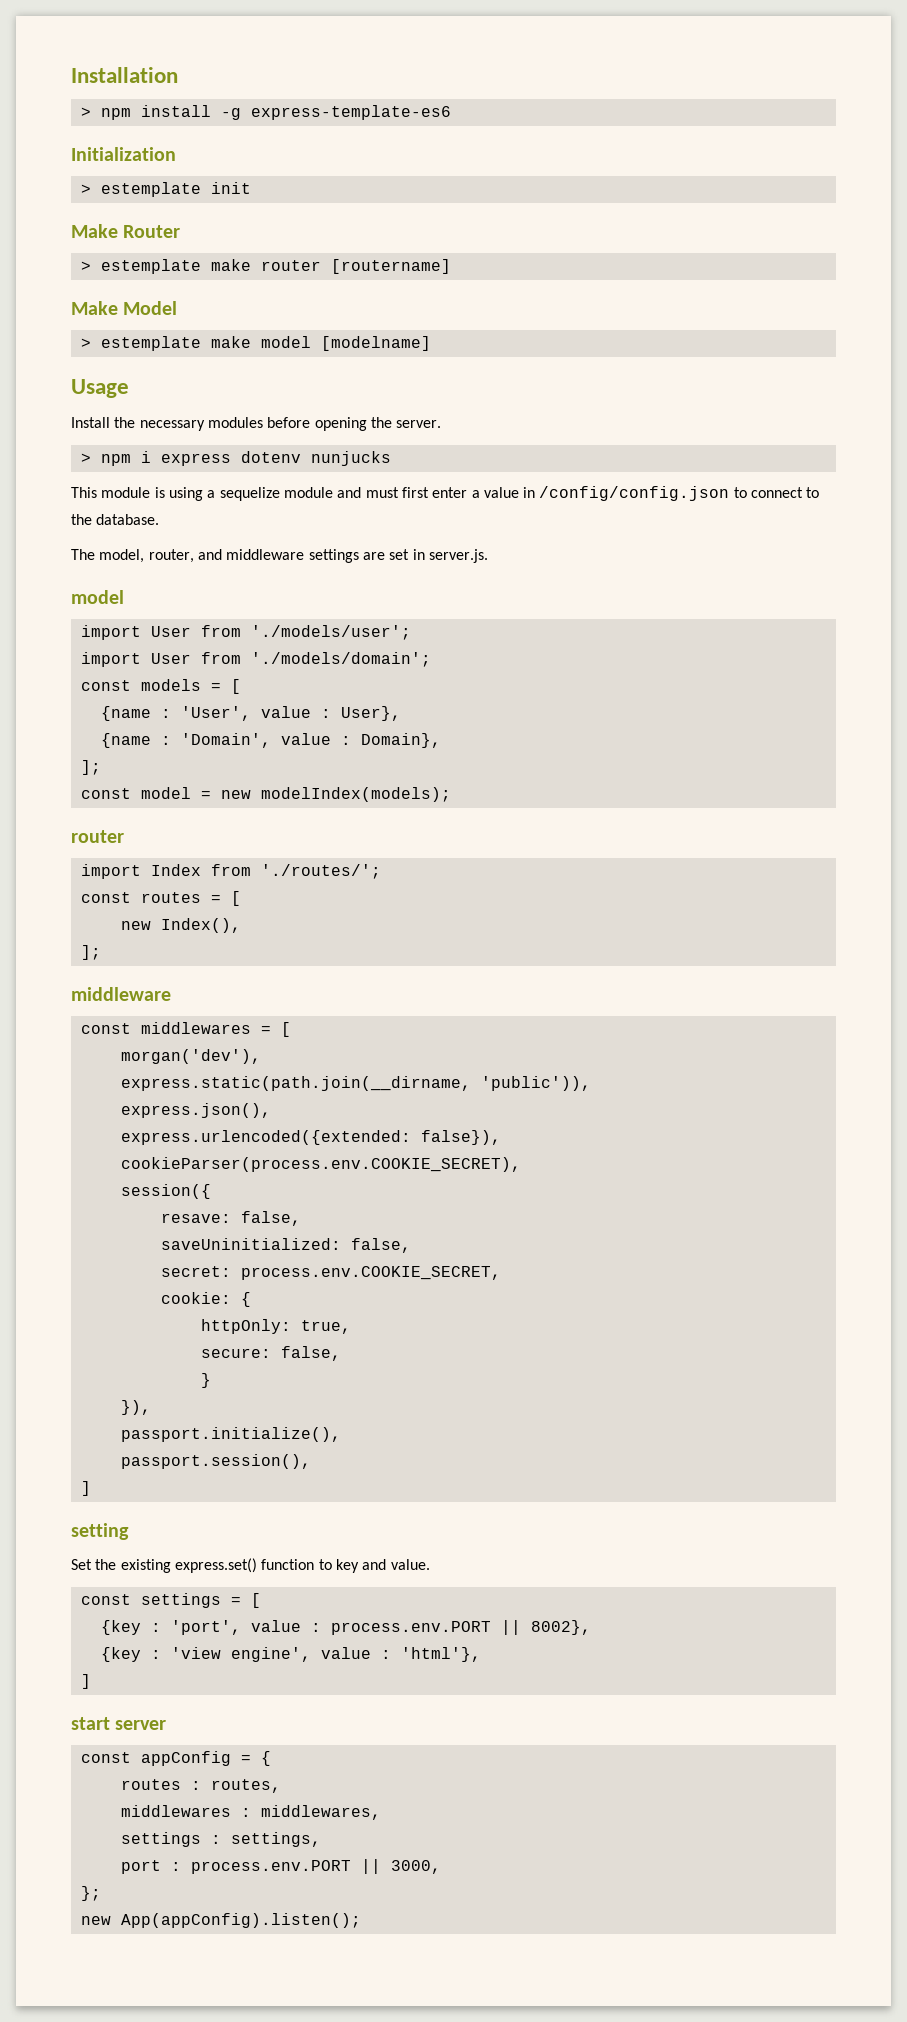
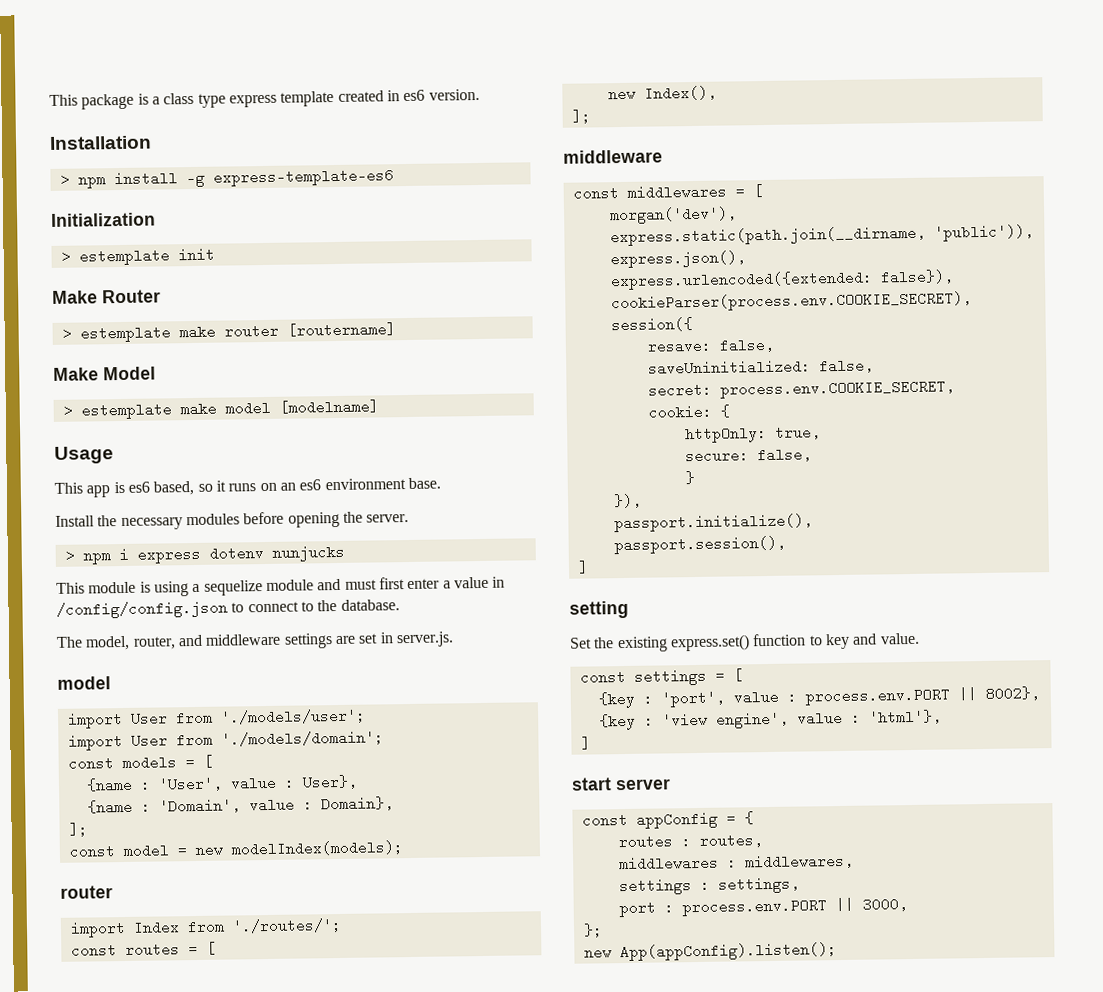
+ This package is a class type express template created in es6 version.
+ This app is es6 based, so it runs on an es6 environment base.

